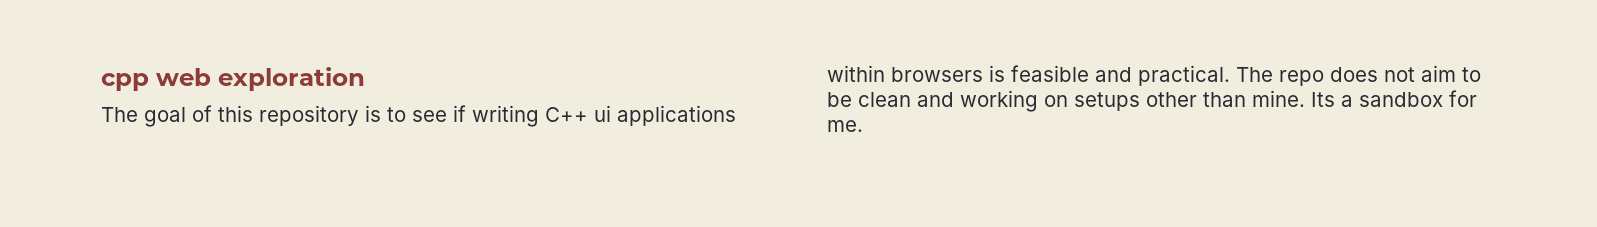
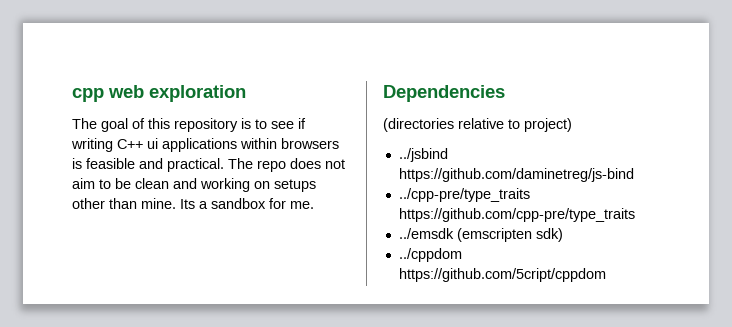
+ Dependencies
+ (directories relative to project)
+ ../jsbind https://github.com/daminetreg/js-bind
+ ../cpp-pre/type_traits https://github.com/cpp-pre/type_traits
+ ../emsdk (emscripten sdk)
+ ../cppdom https://github.com/5cript/cppdom

